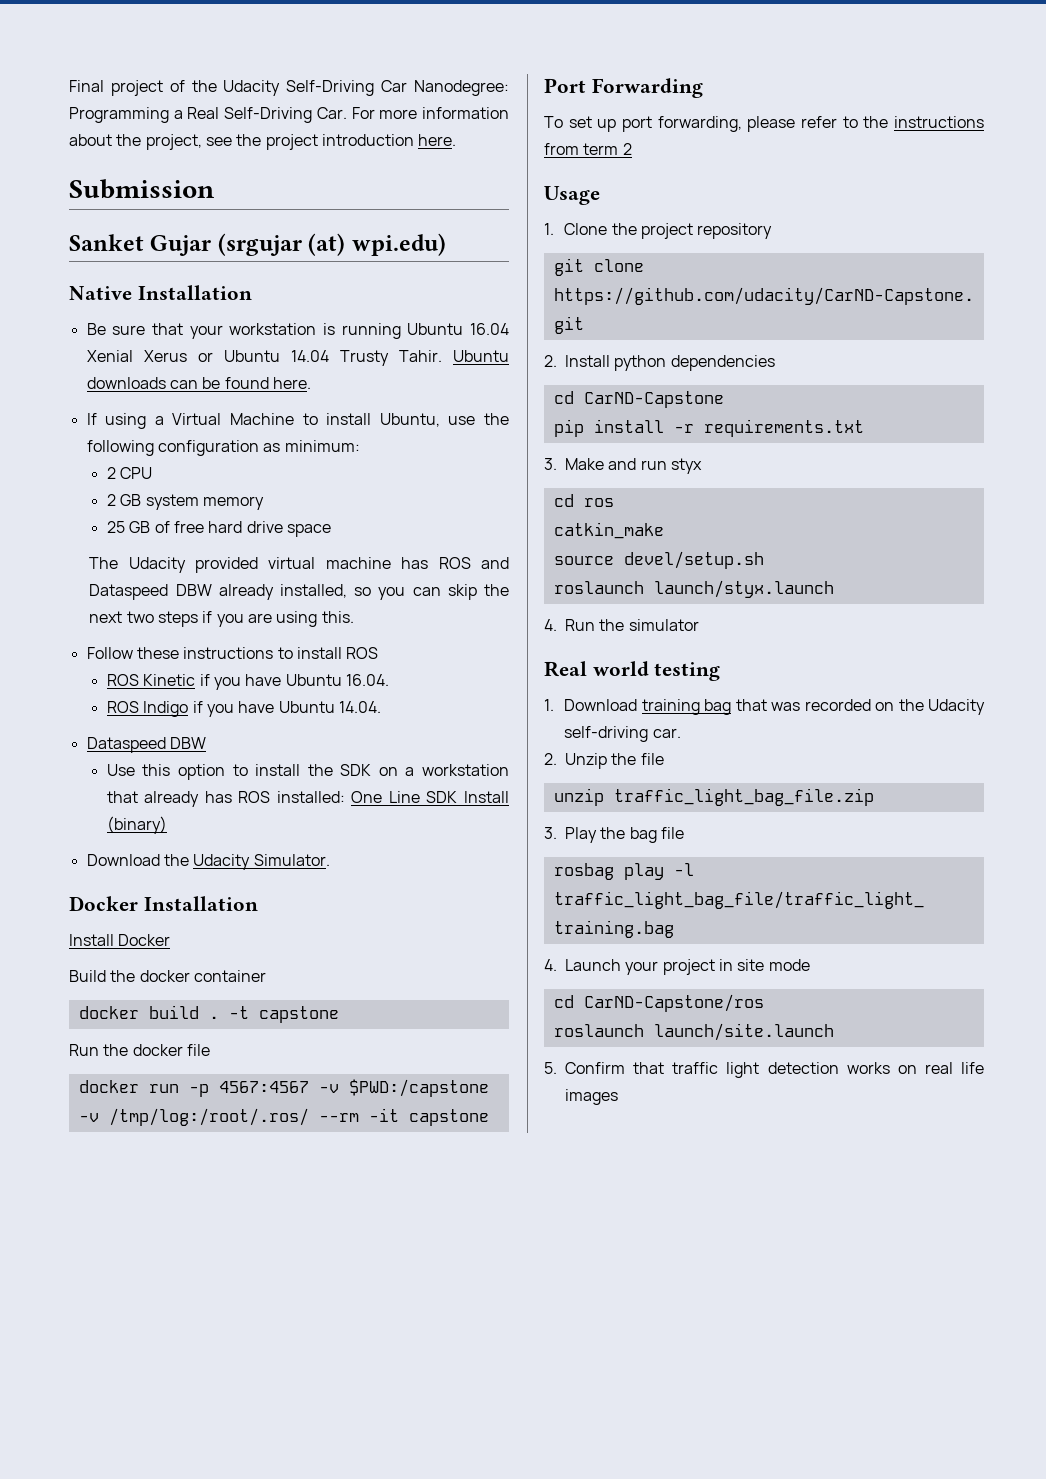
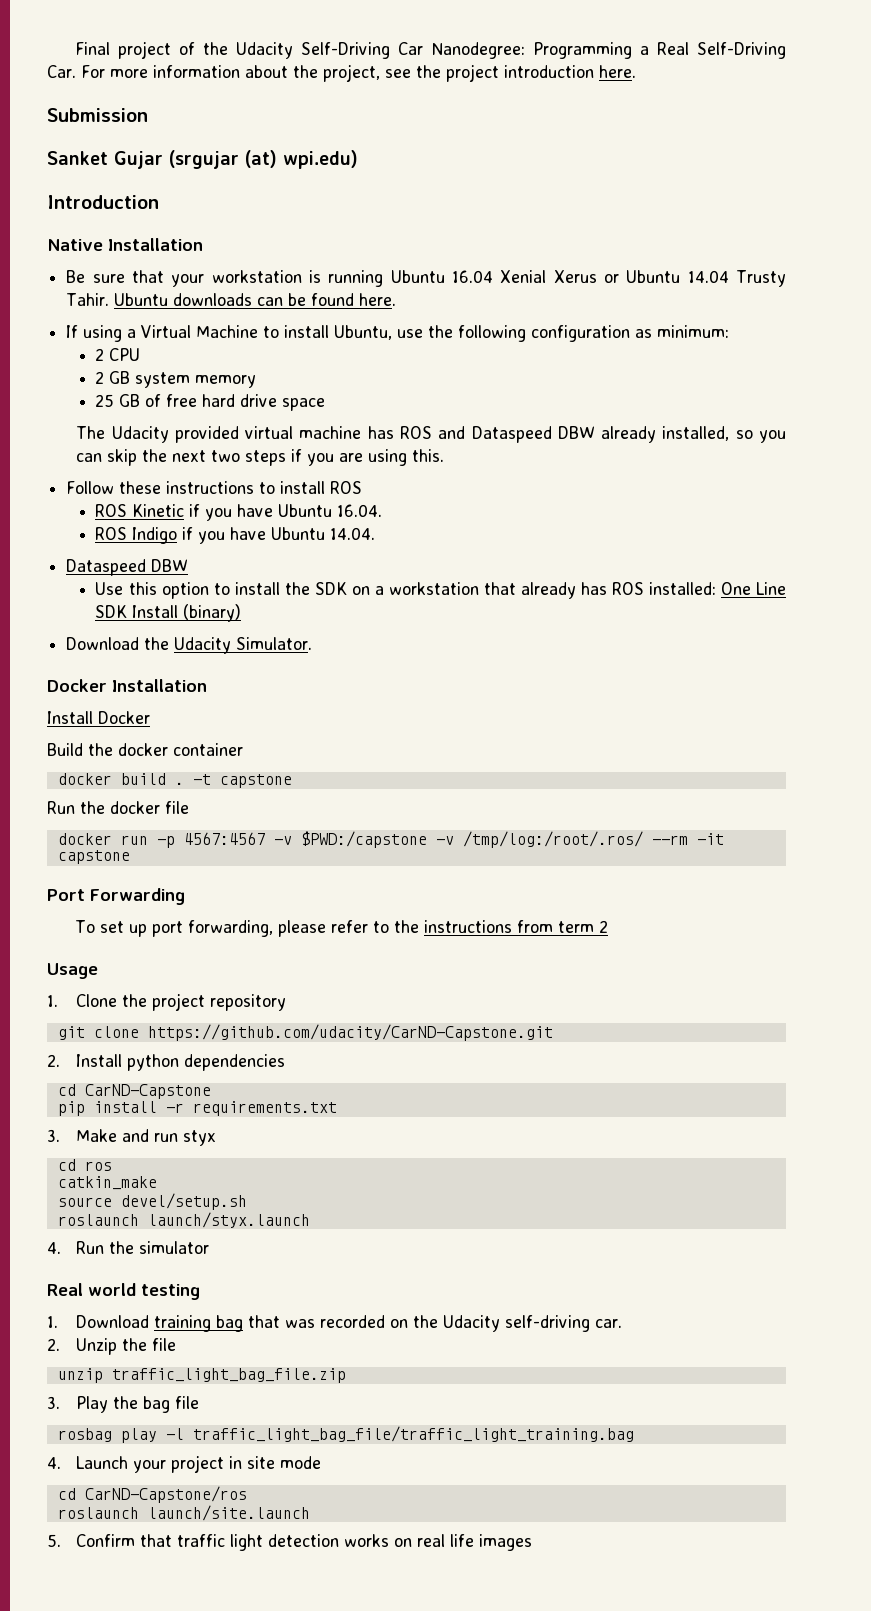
+ Introduction

